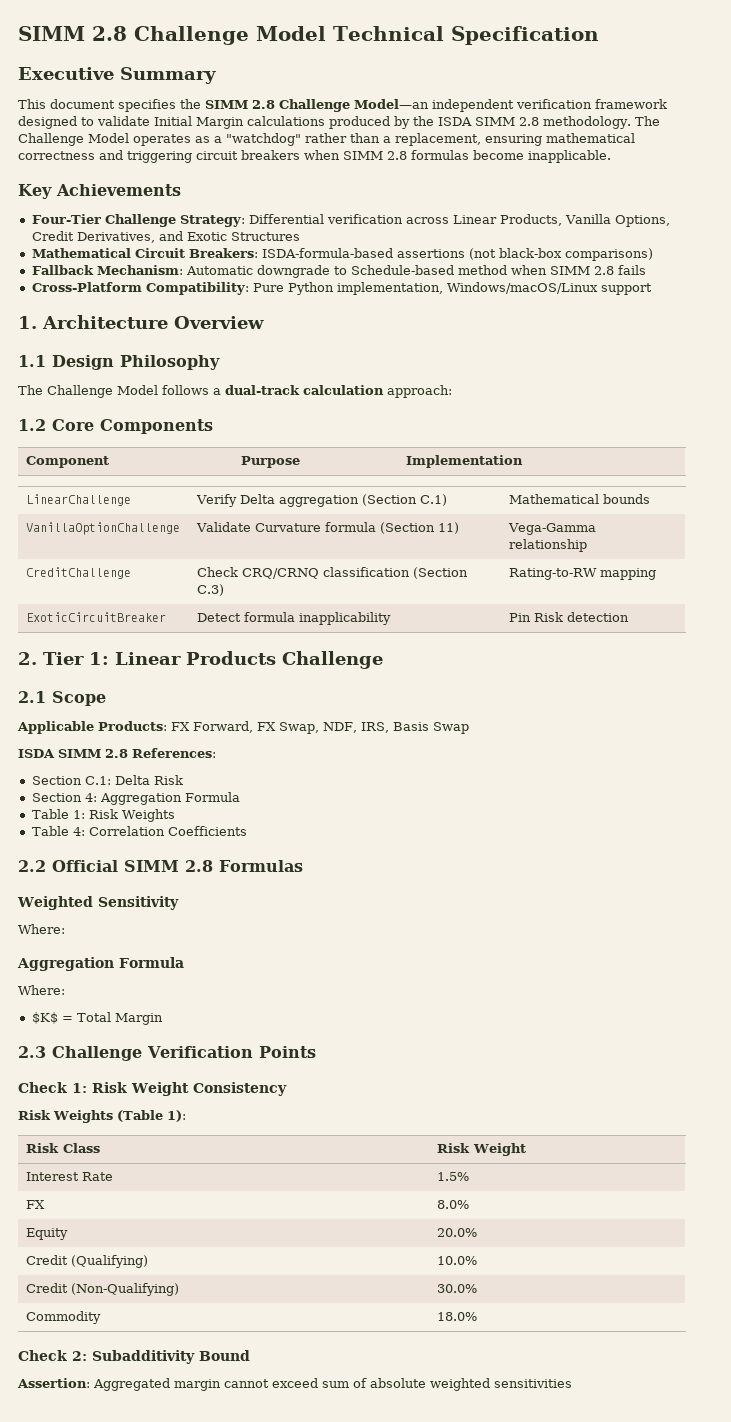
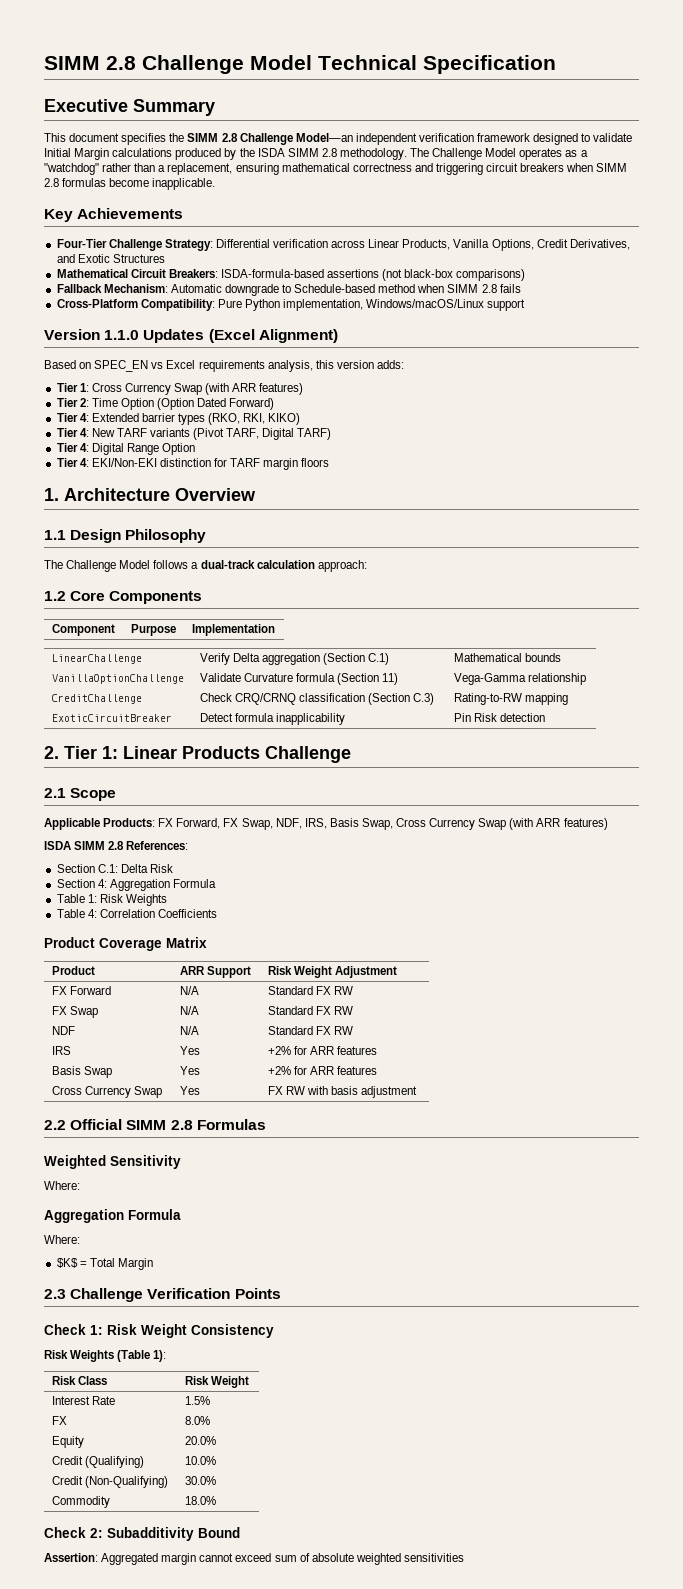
+ Version 1.1.0 Updates (Excel Alignment)
+ Based on SPEC_EN vs Excel requirements analysis, this version adds:
+ Tier 1: Cross Currency Swap (with ARR features)
+ Tier 2: Time Option (Option Dated Forward)
+ Tier 4: Extended barrier types (RKO, RKI, KIKO)
+ Tier 4: New TARF variants (Pivot TARF, Digital TARF)
+ Tier 4: Digital Range Option
+ Tier 4: EKI/Non-EKI distinction for TARF margin floors
- Applicable Products: FX Forward, FX Swap, NDF, IRS, Basis Swap
+ Applicable Products: FX Forward, FX Swap, NDF, IRS, Basis Swap, Cross Currency Swap (with ARR features)
+ Product Coverage Matrix
+ Product | ARR Support | Risk Weight Adjustment
+ FX Forward | N/A | Standard FX RW
+ FX Swap | N/A | Standard FX RW
+ NDF | N/A | Standard FX RW
+ IRS | Yes | +2% for ARR features
+ Basis Swap | Yes | +2% for ARR features
+ Cross Currency Swap | Yes | FX RW with basis adjustment

